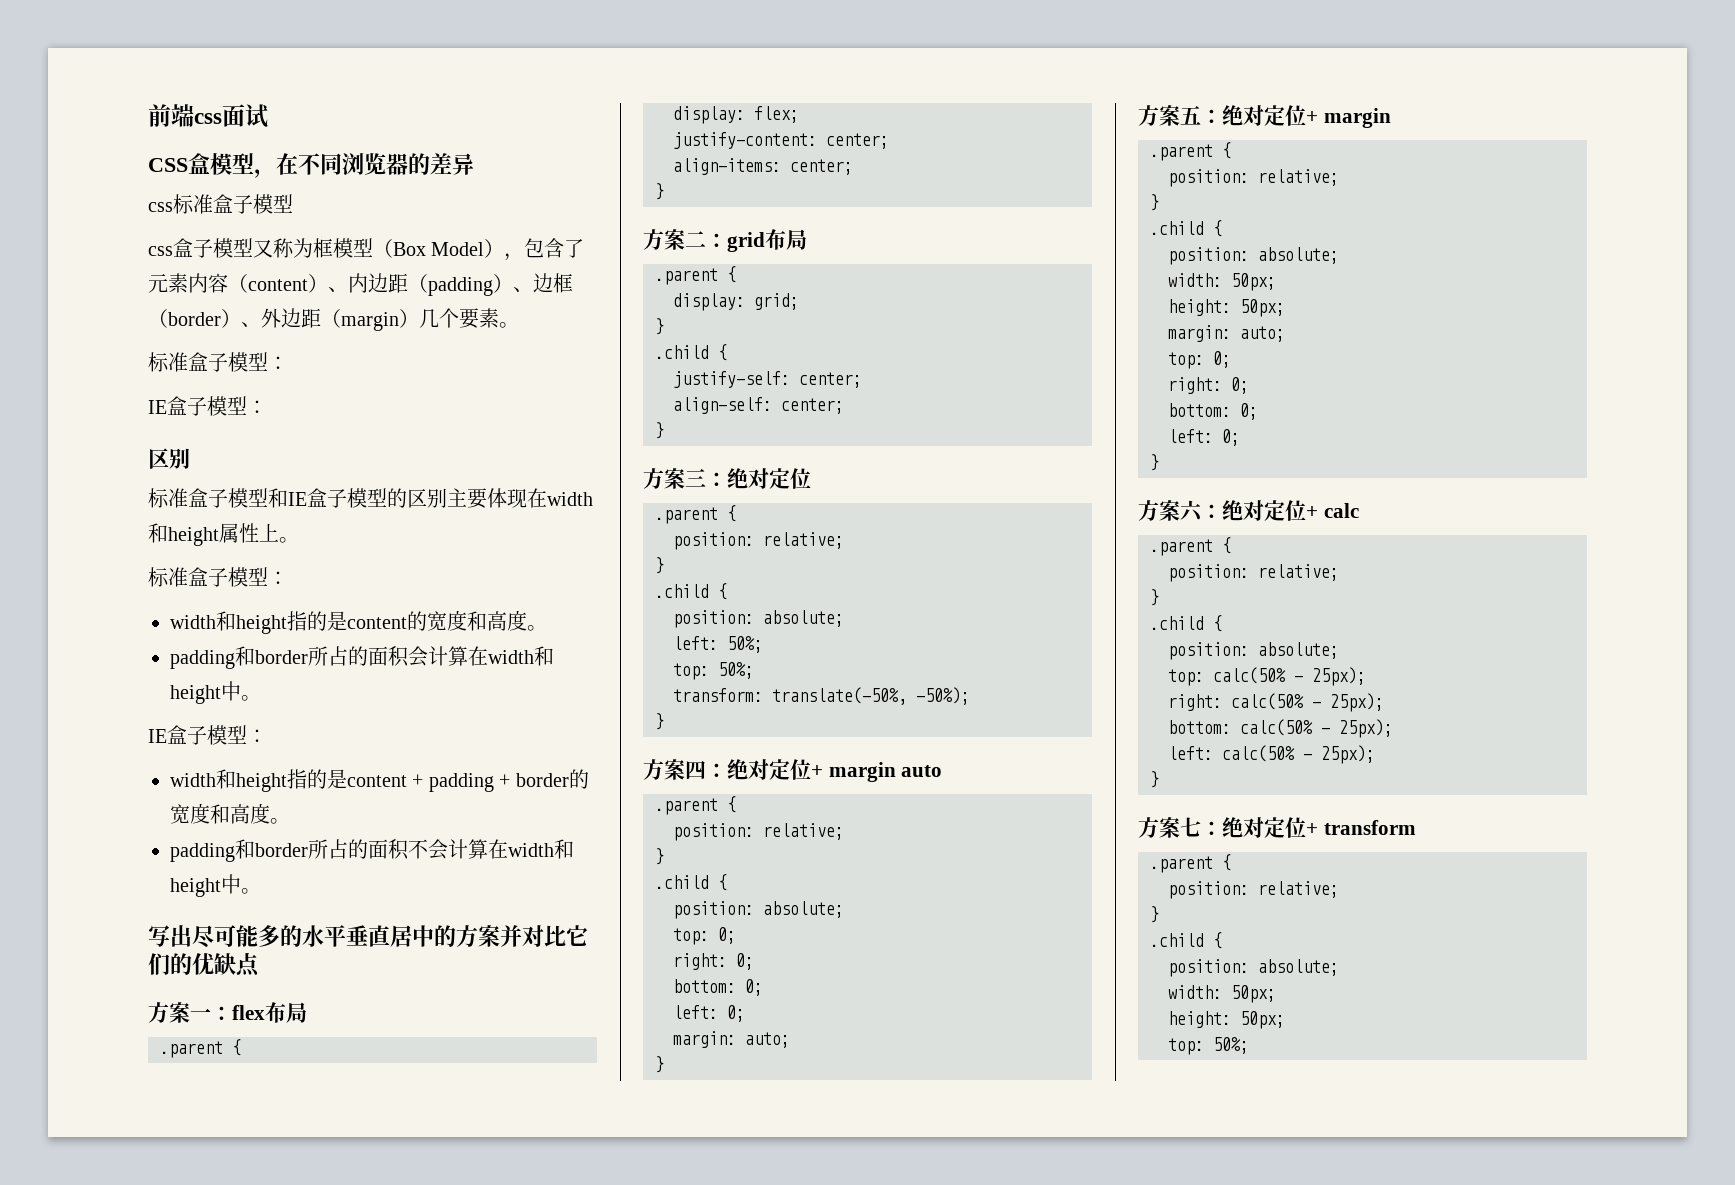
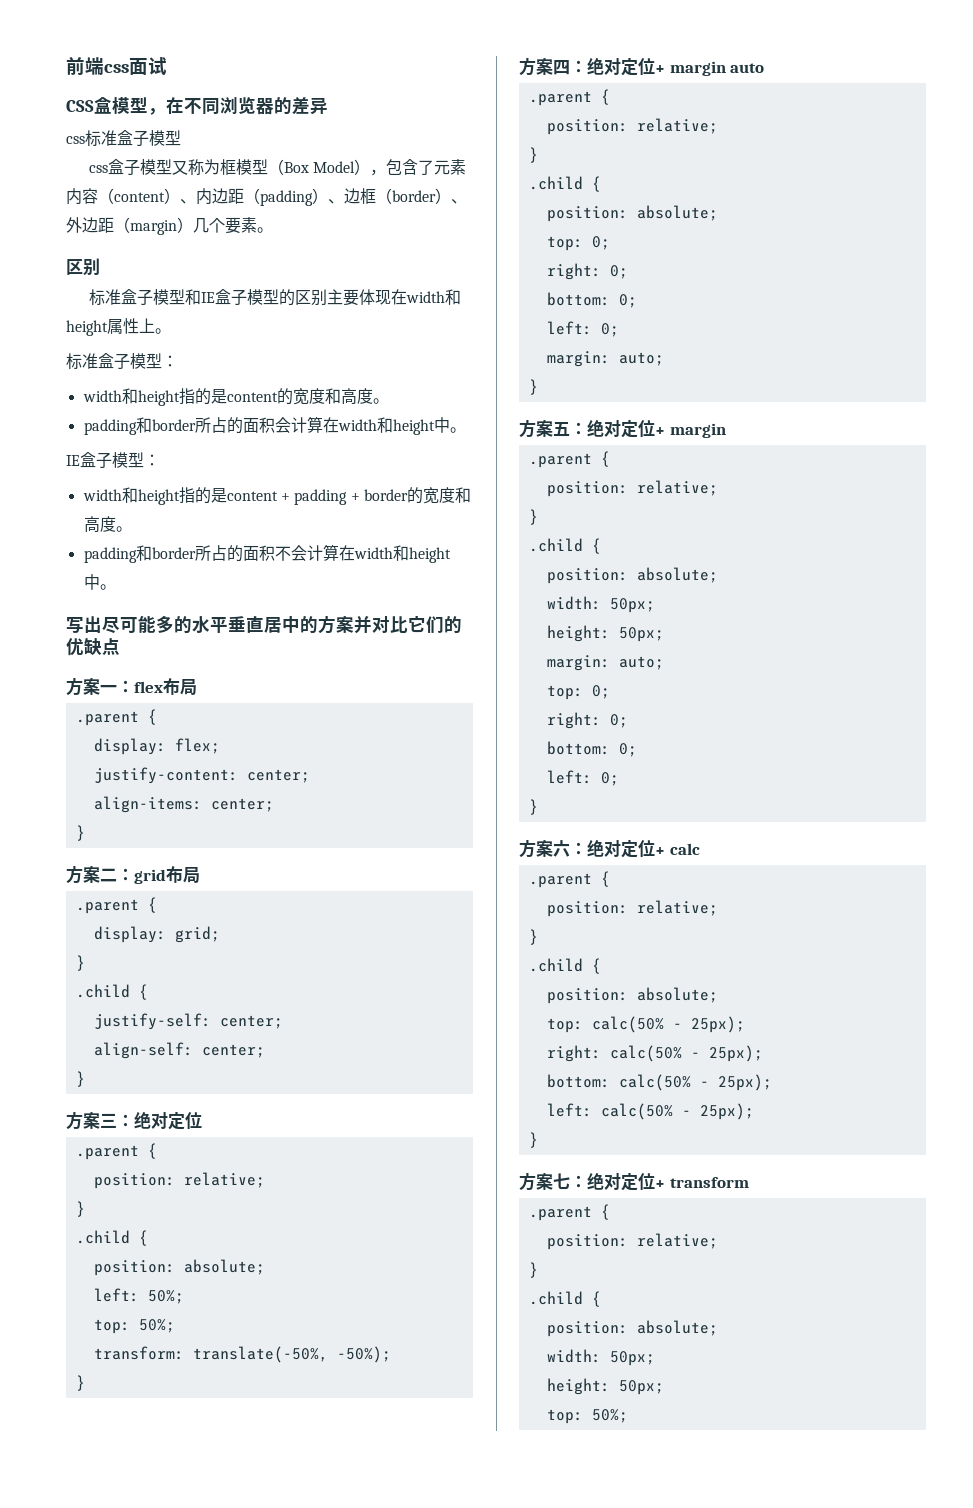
  css盒子模型又称为框模型（Box Model），包含了元素内容（content）、内边距（padding）、边框（border）、外边距（margin）几个要素。
- 标准盒子模型：
- IE盒子模型：

